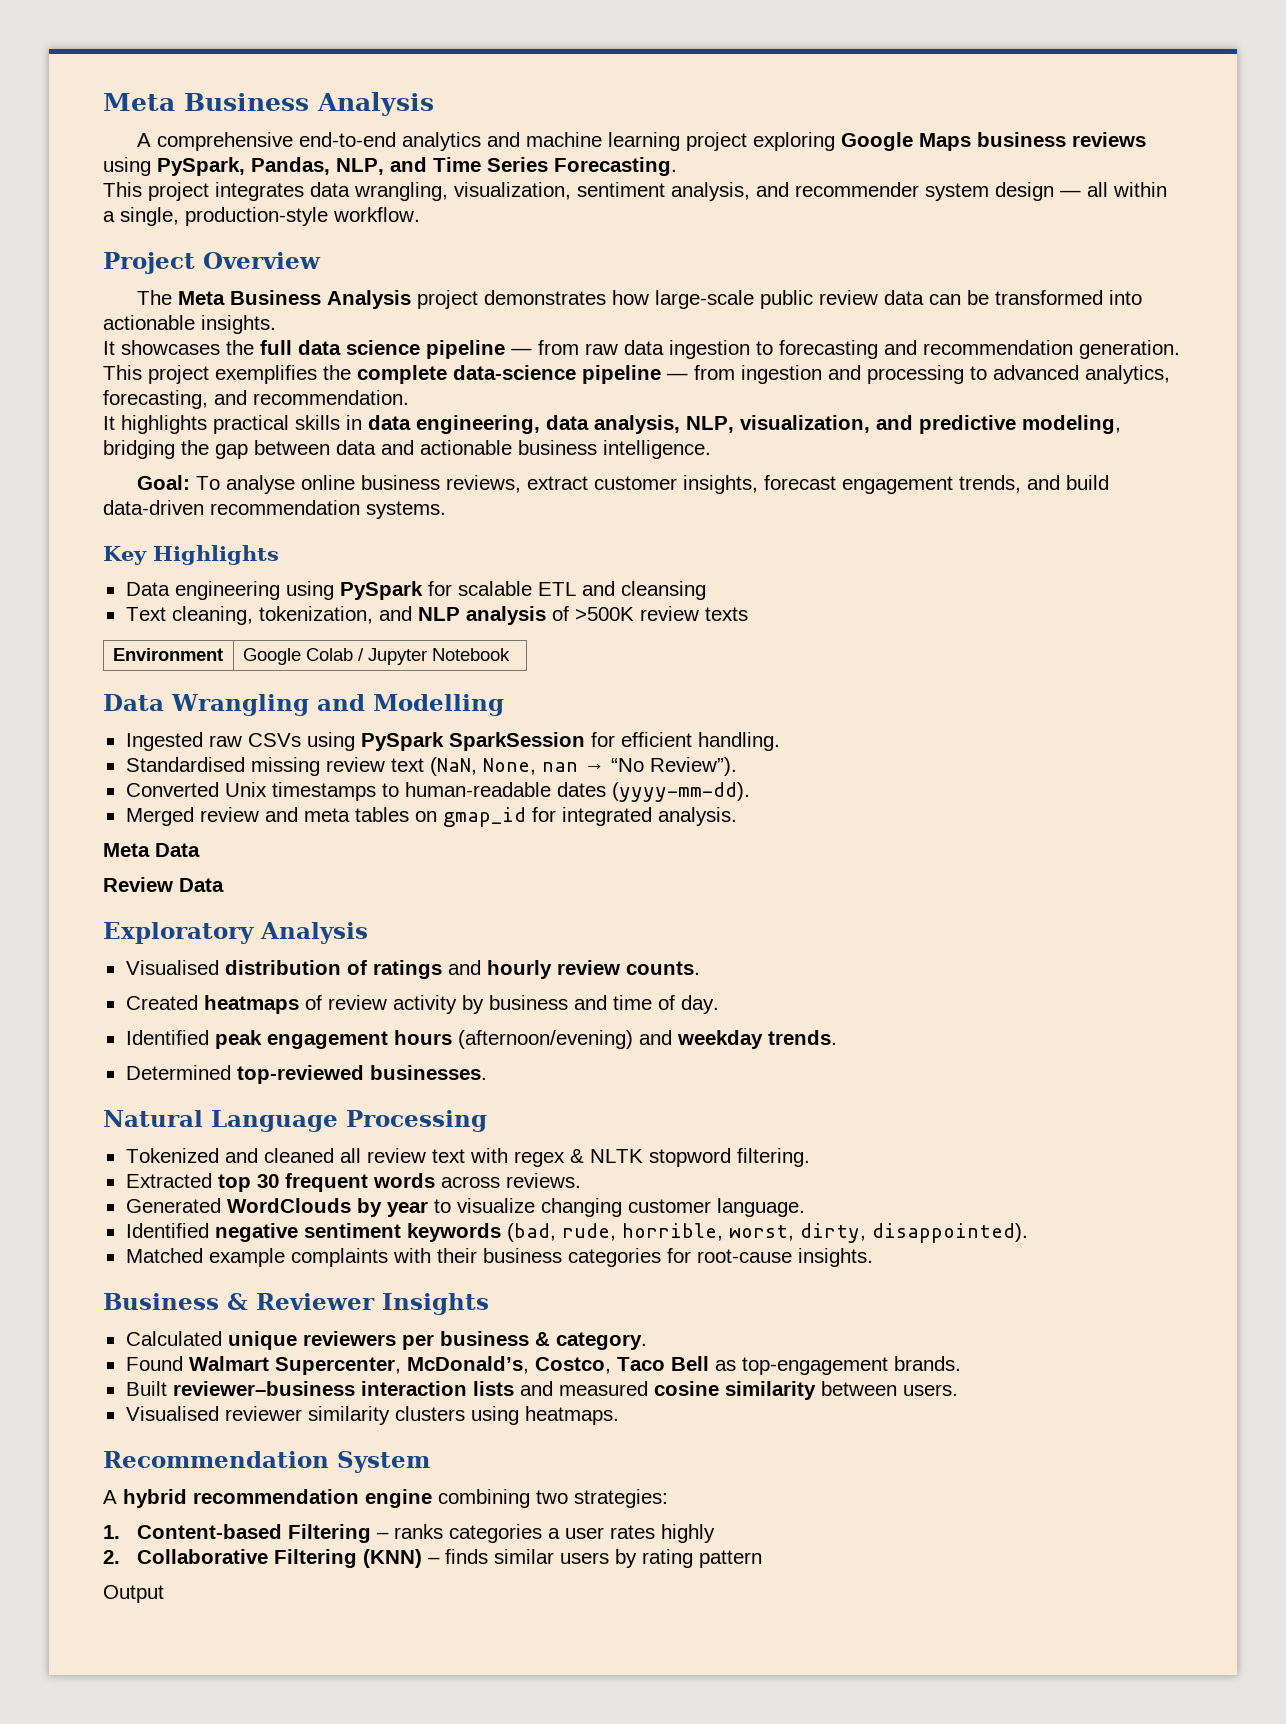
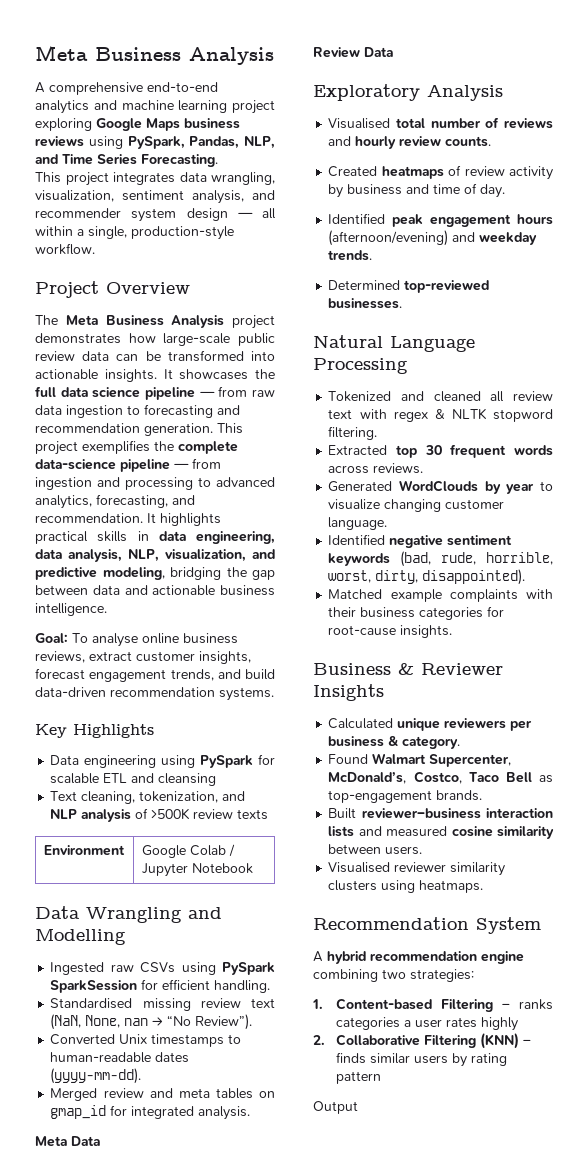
- The Meta Business Analysis project demonstrates how large-scale public review data can be transformed into actionable insights.
- It showcases the full data science pipeline — from raw data ingestion to forecasting and recommendation generation.
+ The Meta Business Analysis project demonstrates how large-scale public review data can be transformed into actionable insights. It showcases the full data science pipeline — from raw data ingestion to forecasting and recommendation generation.
- This project exemplifies the complete data-science pipeline — from ingestion and processing to advanced analytics, forecasting, and recommendation.
- It highlights practical skills in data engineering, data analysis, NLP, visualization, and predictive modeling, bridging the gap between data and actionable business intelligence.
+ This project exemplifies the complete data-science pipeline — from ingestion and processing to advanced analytics, forecasting, and recommendation. It highlights practical skills in data engineering, data analysis, NLP, visualization, and predictive modeling, bridging the gap between data and actionable business intelligence.
- Visualised distribution of ratings and hourly review counts.
+ Visualised total number of reviews and hourly review counts.

